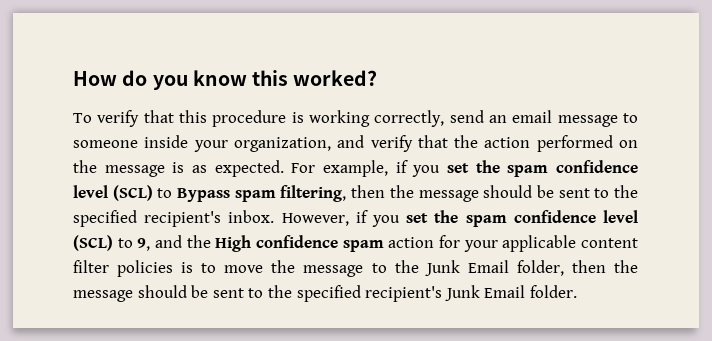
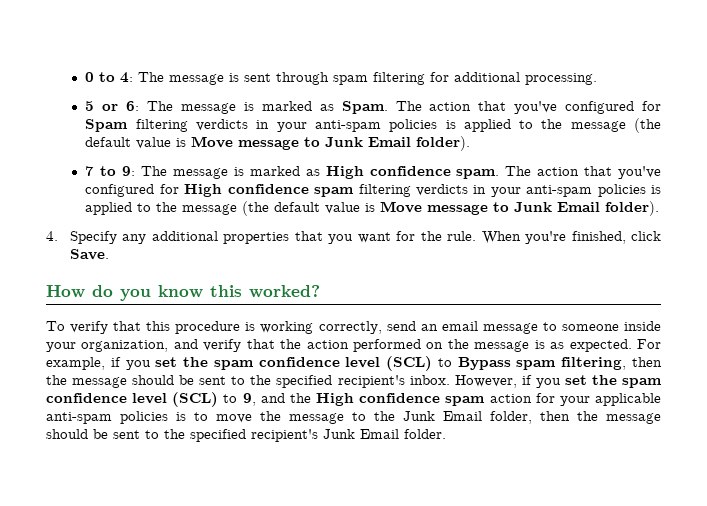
+ 0 to 4: The message is sent through spam filtering for additional processing.
+ 5 or 6: The message is marked as Spam. The action that you've configured for Spam filtering verdicts in your anti-spam policies is applied to the message (the default value is Move message to Junk Email folder).
+ 7 to 9: The message is marked as High confidence spam. The action that you've configured for High confidence spam filtering verdicts in your anti-spam policies is applied to the message (the default value is Move message to Junk Email folder).
+ 4. Specify any additional properties that you want for the rule. When you're finished, click Save.
- However, if you set the spam confidence level (SCL) to 9, and the High confidence spam action for your applicable content filter policies is to move the message to the Junk Email folder, then the message should be sent to the specified recipient's Junk Email folder.
+ However, if you set the spam confidence level (SCL) to 9, and the High confidence spam action for your applicable anti-spam policies is to move the message to the Junk Email folder, then the message should be sent to the specified recipient's Junk Email folder.

